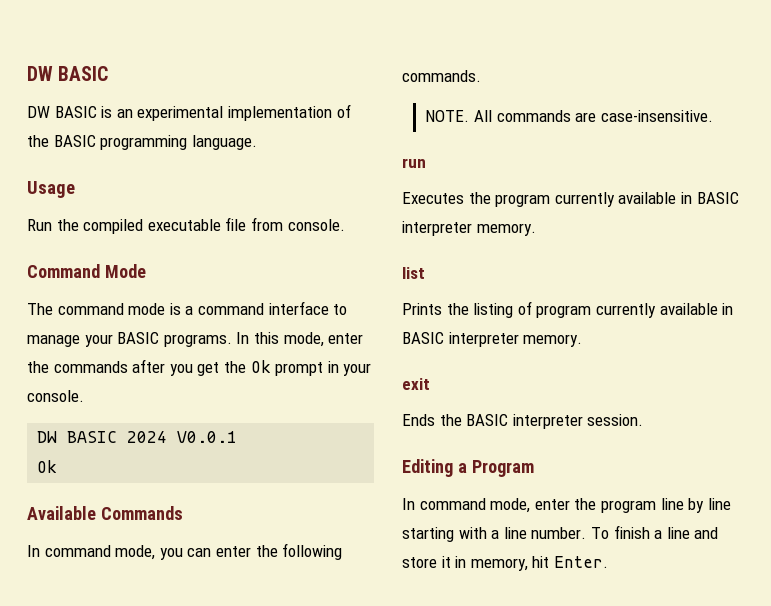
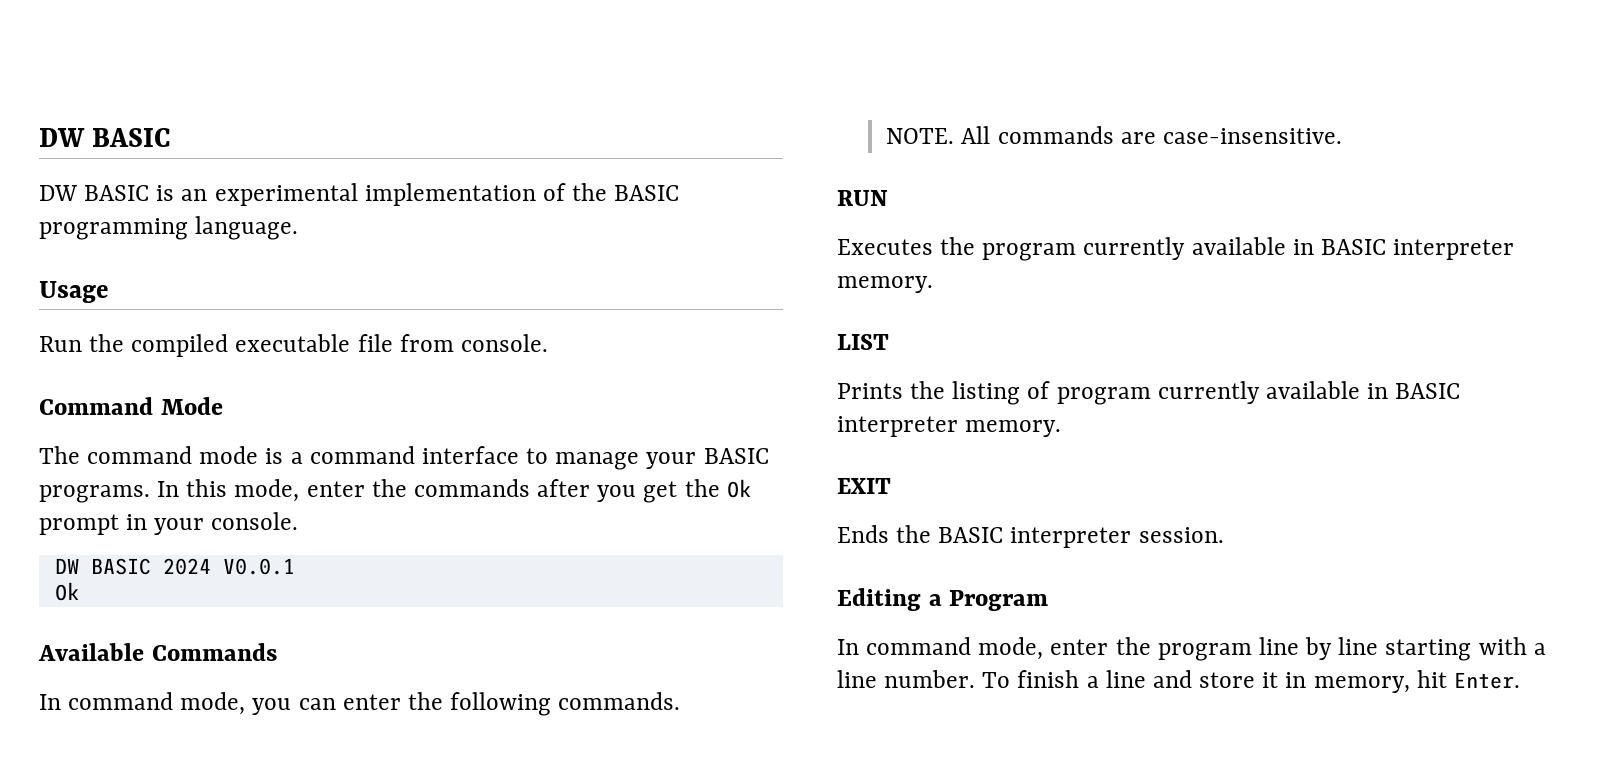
- run
+ RUN
- list
+ LIST
- exit
+ EXIT

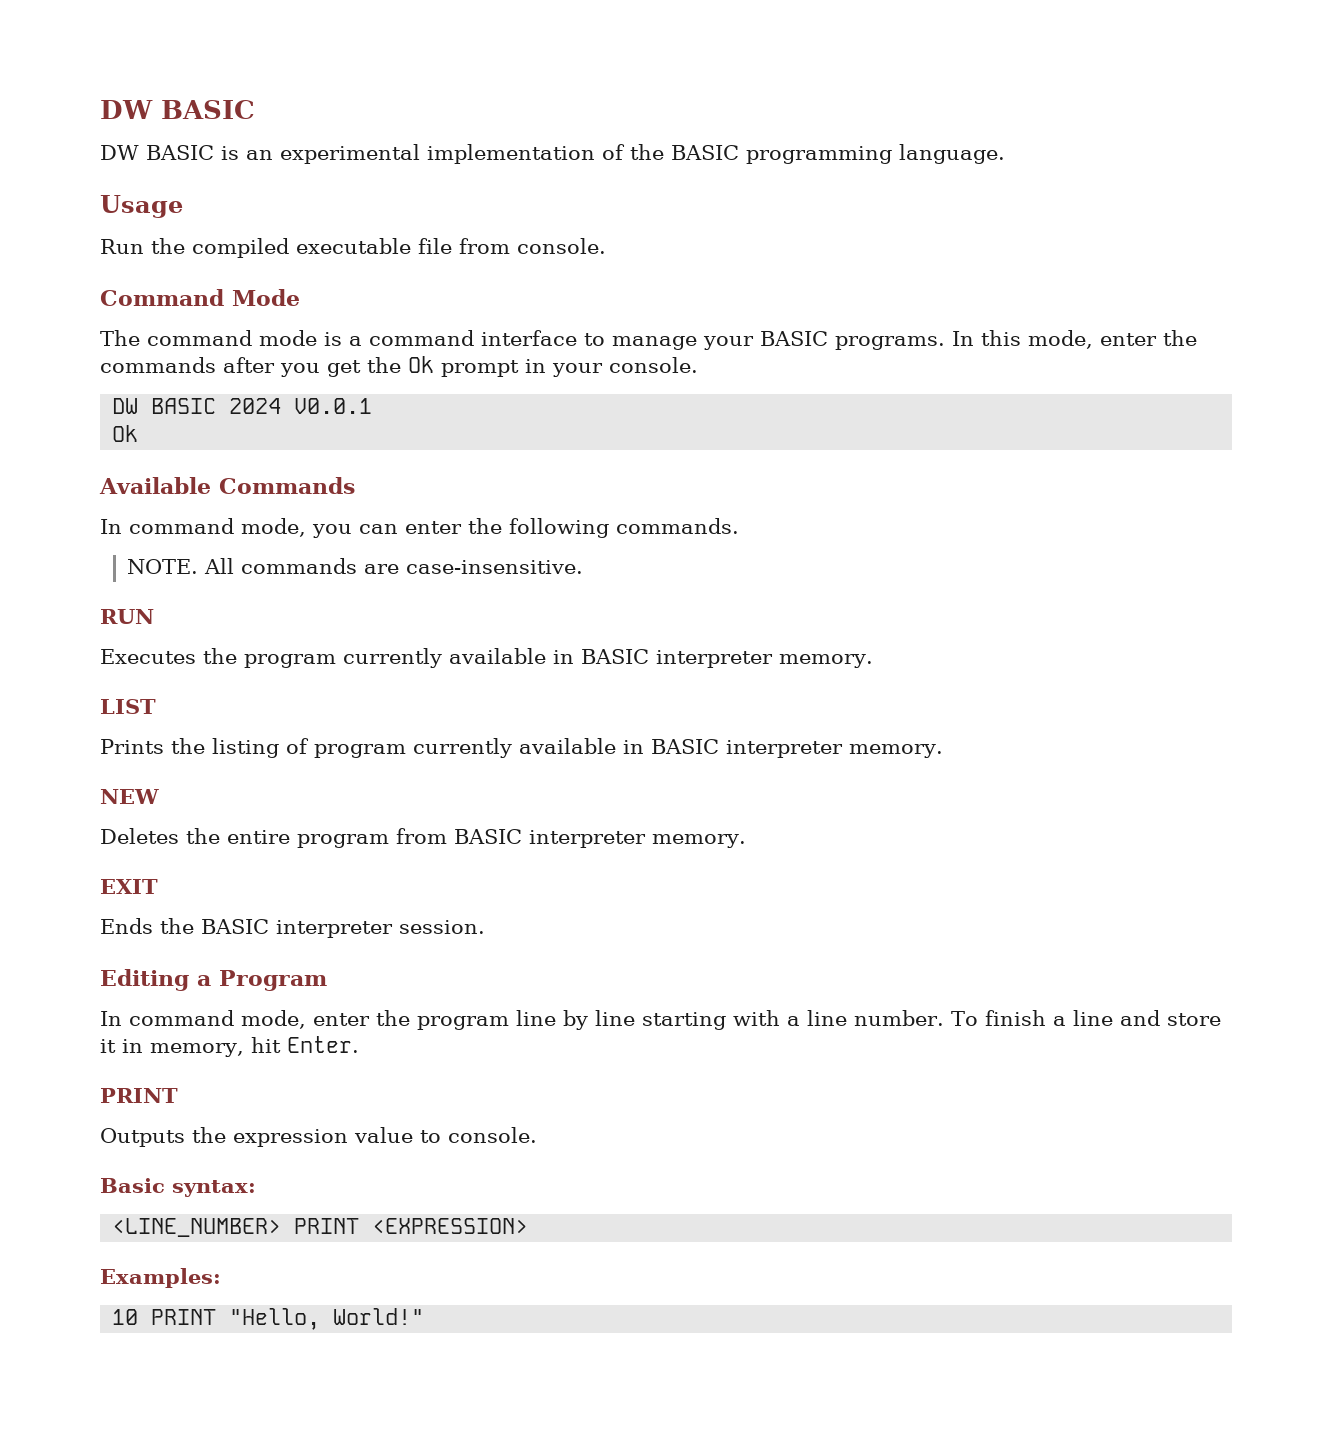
+ NEW
+ Deletes the entire program from BASIC interpreter memory.
  To finish a line and store it in memory, hit Enter.
+ PRINT
+ Outputs the expression value to console.
+ Basic syntax:
+ <LINE_NUMBER> PRINT <EXPRESSION>
+ Examples:
+ 10 PRINT "Hello, World!"

